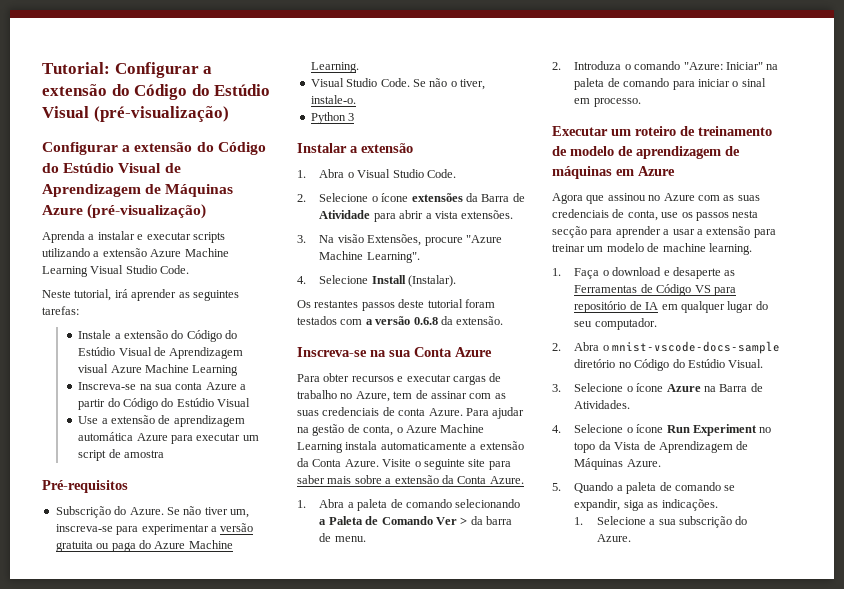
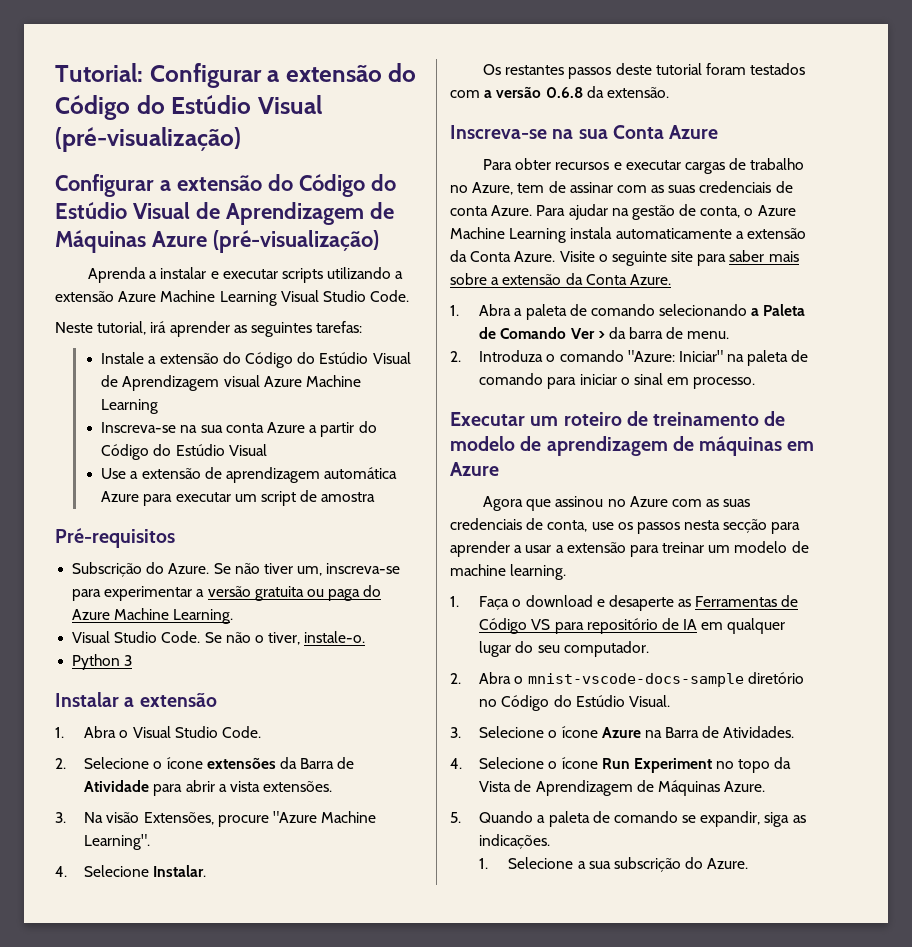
- 4. Selecione Install (Instalar).
+ 4. Selecione Instalar.

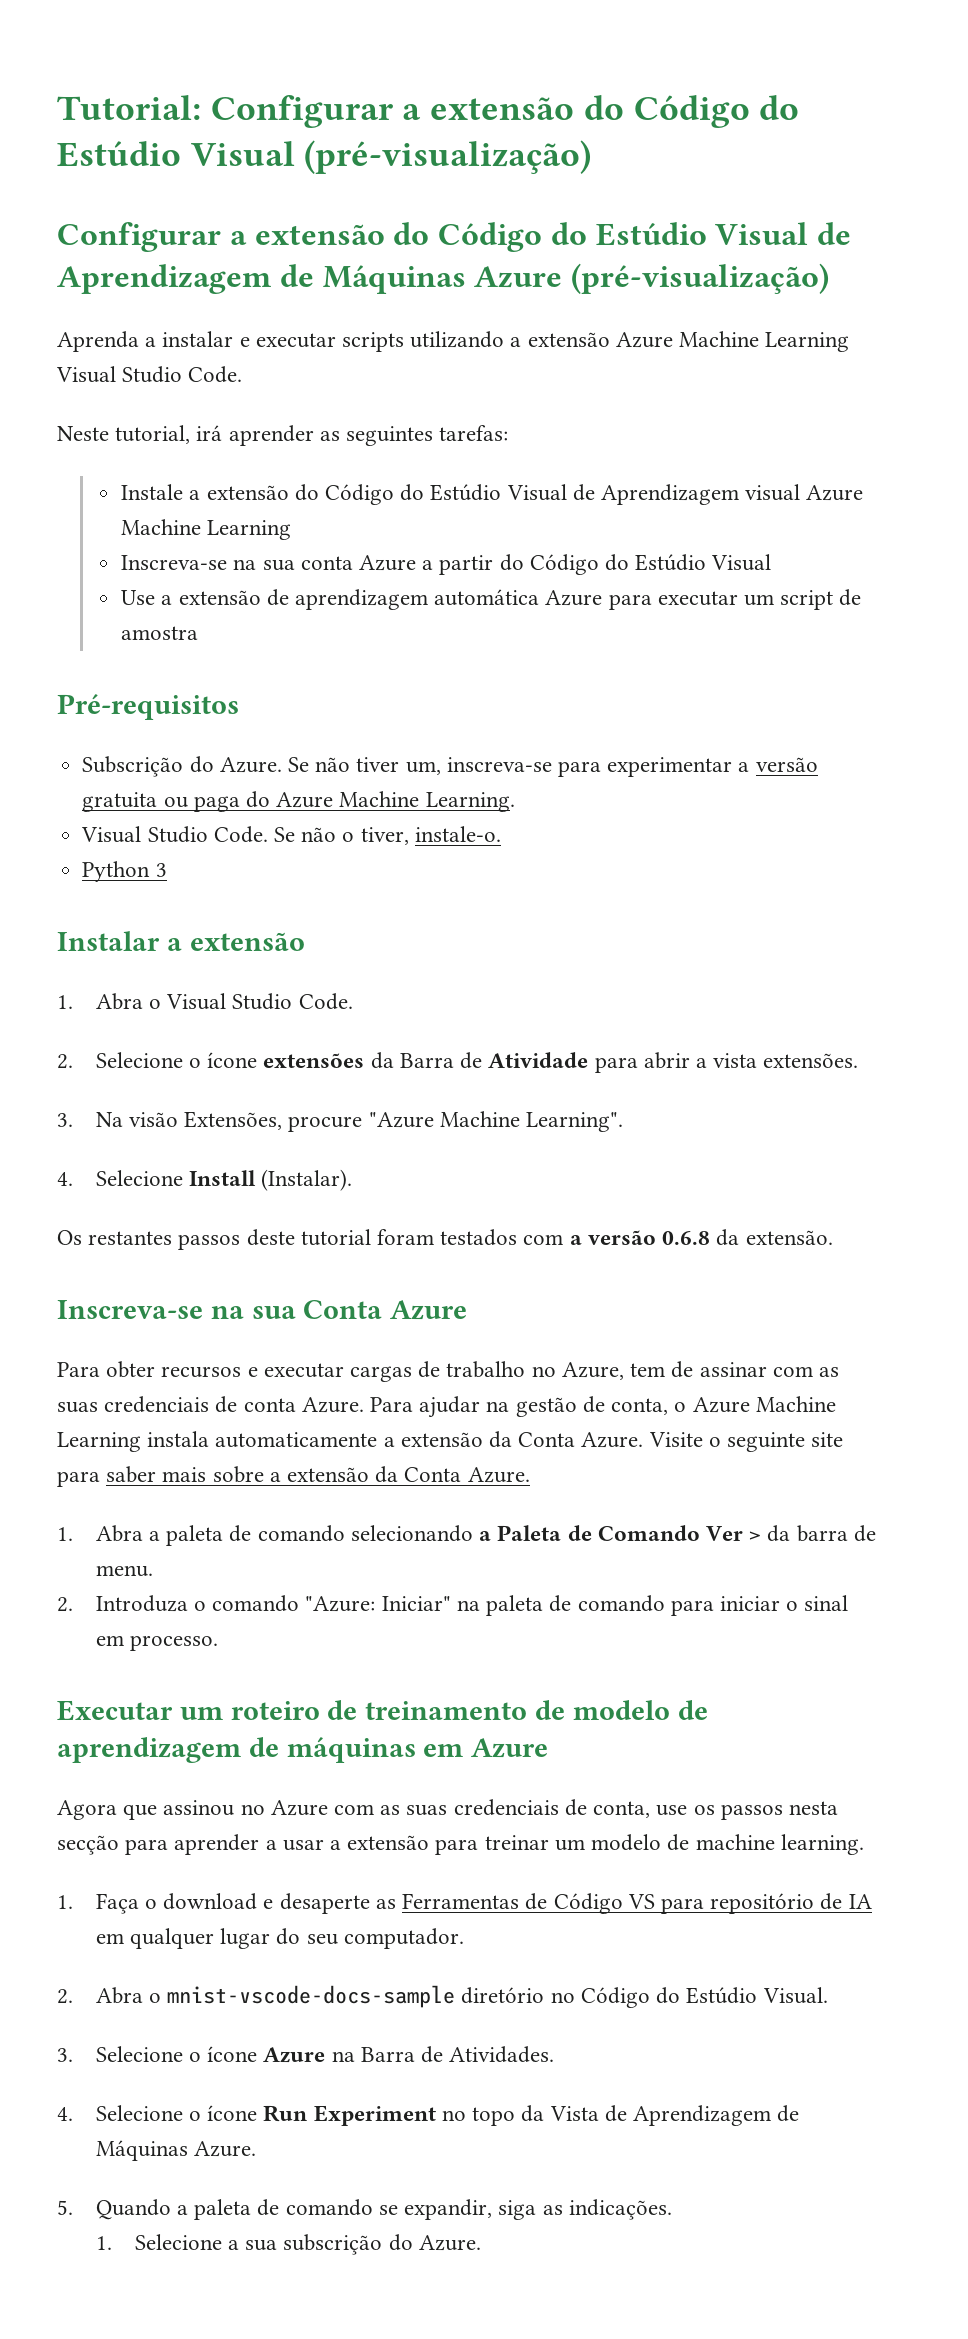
- 4. Selecione Instalar.
+ 4. Selecione Install (Instalar).

